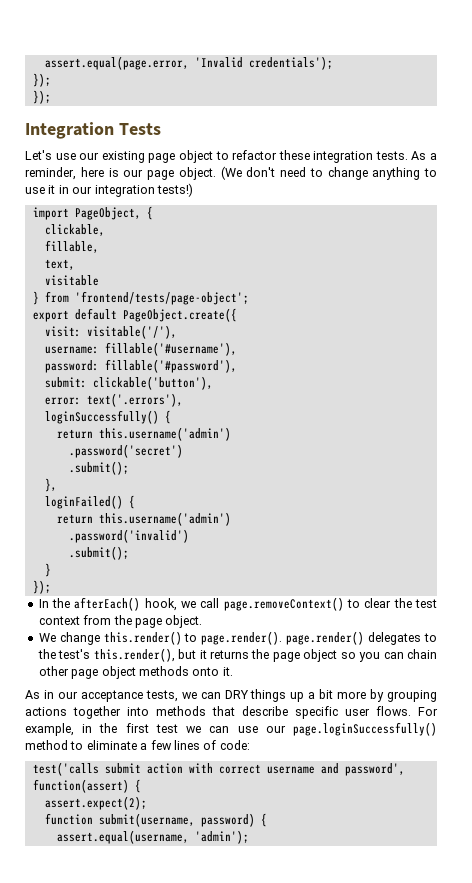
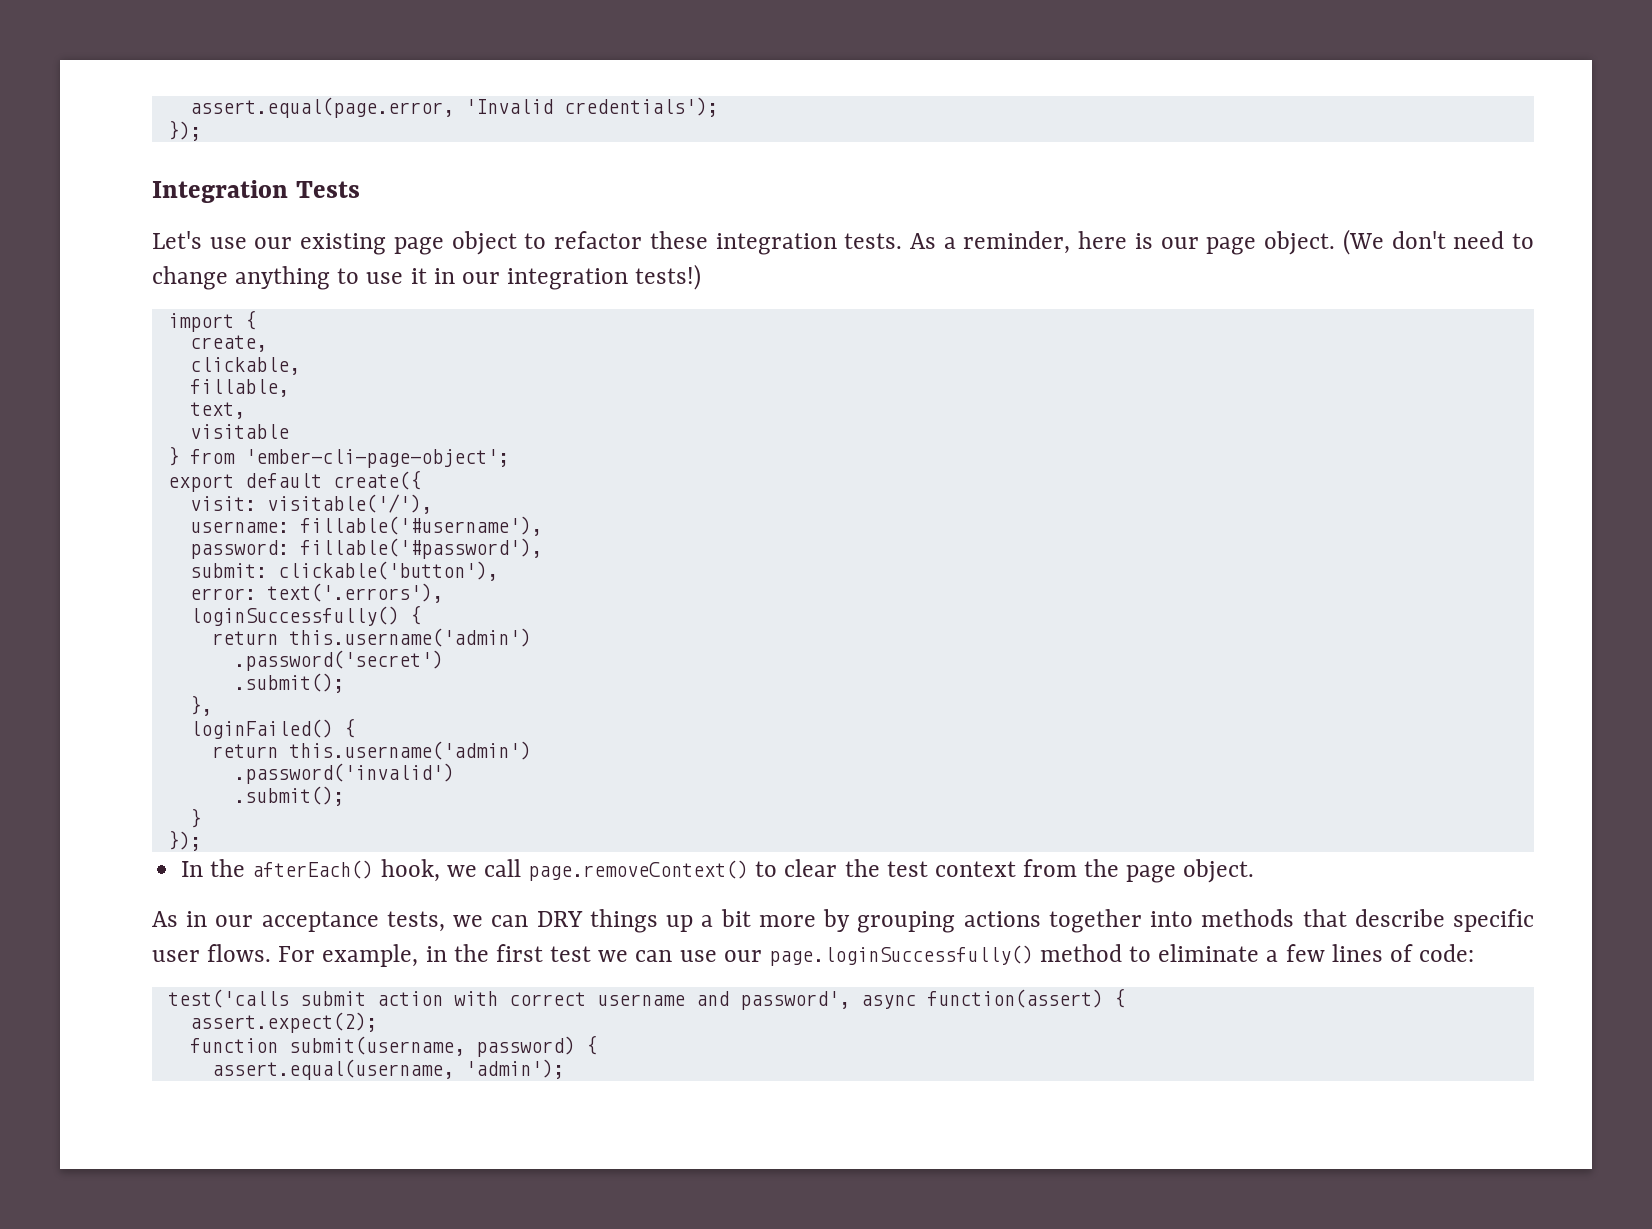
  assert.equal(page.error, 'Invalid credentials');
- });
- import PageObject, {
+ import {
+ create,
- } from 'frontend/tests/page-object';
+ } from 'ember-cli-page-object';
- export default PageObject.create({
+ export default create({
- We change this.render() to page.render(). page.render() delegates to the test's this.render(), but it returns the page object so you can chain other page object methods onto it.
- test('calls submit action with correct username and password', function(assert) {
+ test('calls submit action with correct username and password', async function(assert) {

